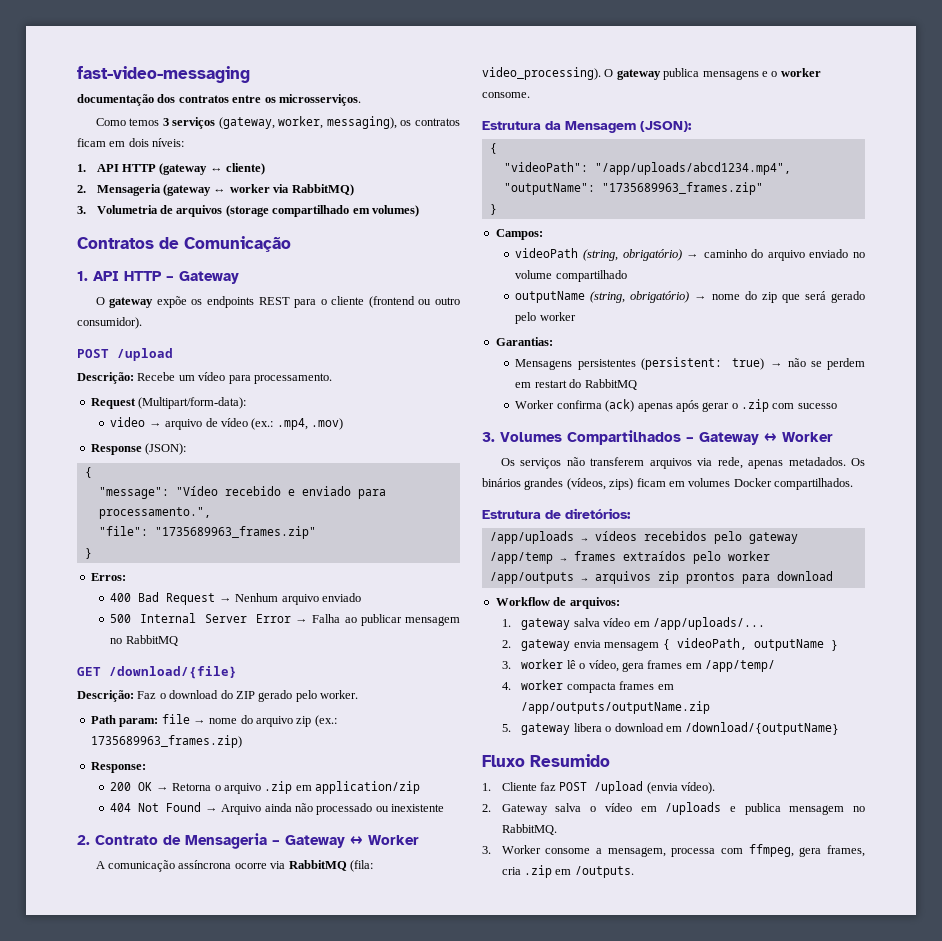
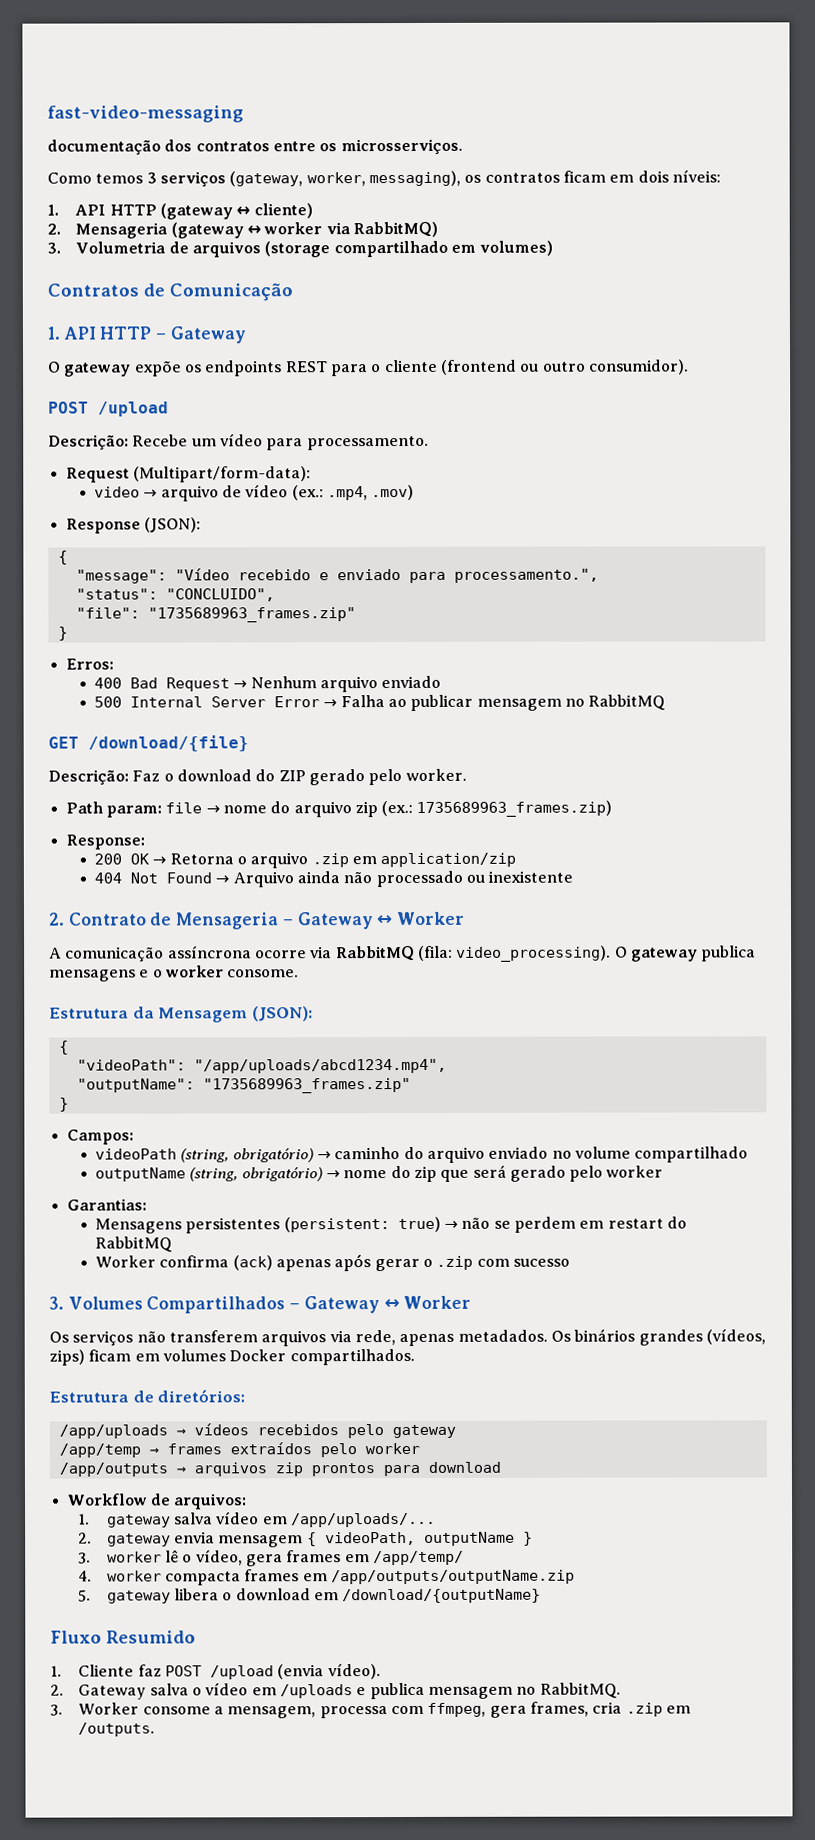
+ "status": "CONCLUIDO",

